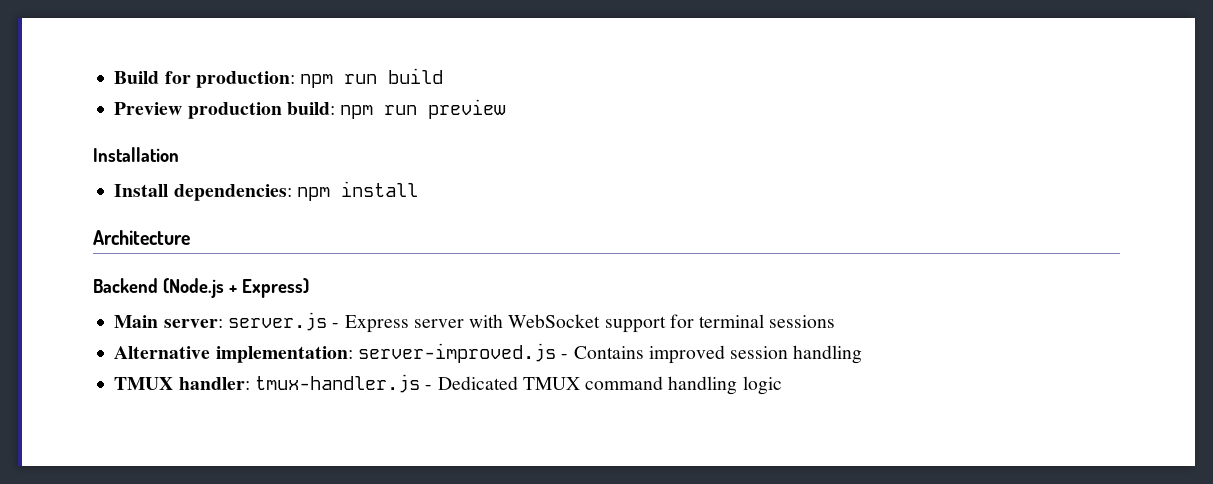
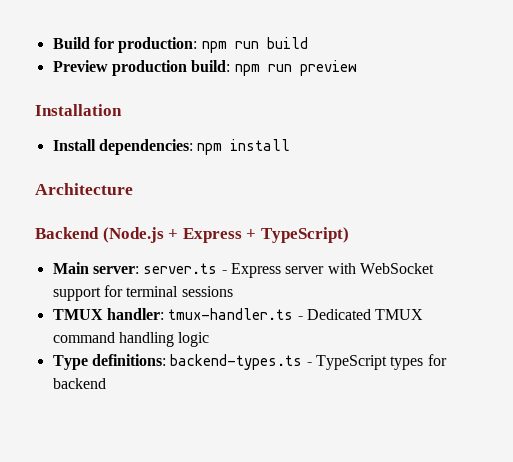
- Backend (Node.js + Express)
+ Backend (Node.js + Express + TypeScript)
- Main server: server.js - Express server with WebSocket support for terminal sessions
+ Main server: server.ts - Express server with WebSocket support for terminal sessions
- Alternative implementation: server-improved.js - Contains improved session handling
- TMUX handler: tmux-handler.js - Dedicated TMUX command handling logic
+ TMUX handler: tmux-handler.ts - Dedicated TMUX command handling logic
+ Type definitions: backend-types.ts - TypeScript types for backend

